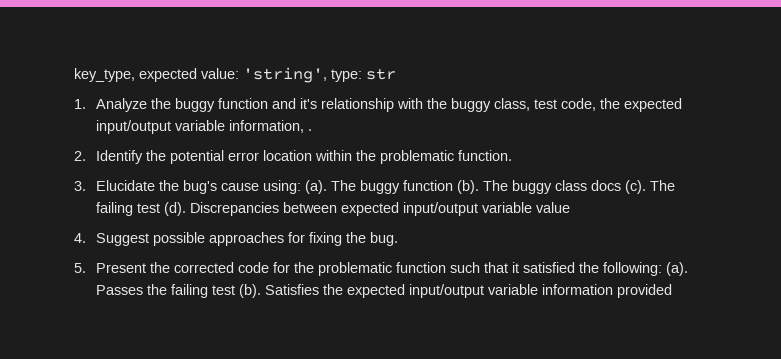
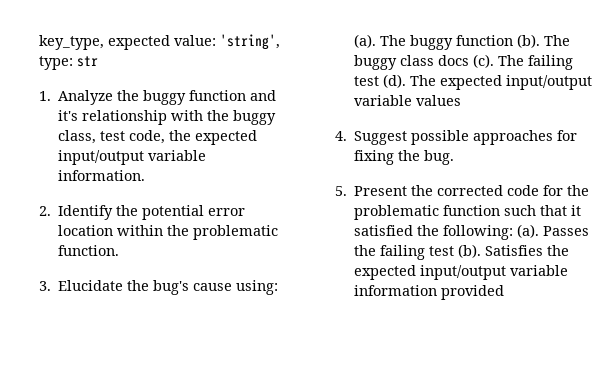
- 1. Analyze the buggy function and it's relationship with the buggy class, test code, the expected input/output variable information, .
+ 1. Analyze the buggy function and it's relationship with the buggy class, test code, the expected input/output variable information.
- Discrepancies between expected input/output variable value
+ The expected input/output variable values

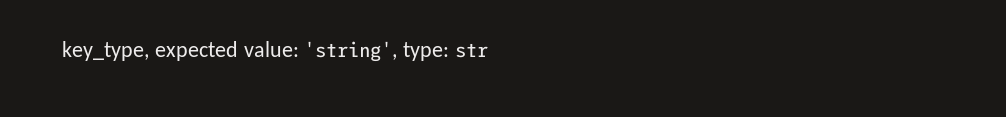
- 1. Analyze the buggy function and it's relationship with the buggy class, test code, the expected input/output variable information.
- 2. Identify the potential error location within the problematic function.
- 3. Elucidate the bug's cause using: (a). The buggy function (b). The buggy class docs (c). The failing test (d). The expected input/output variable values
- 4. Suggest possible approaches for fixing the bug.
- 5. Present the corrected code for the problematic function such that it satisfied the following: (a). Passes the failing test (b). Satisfies the expected input/output variable information provided

